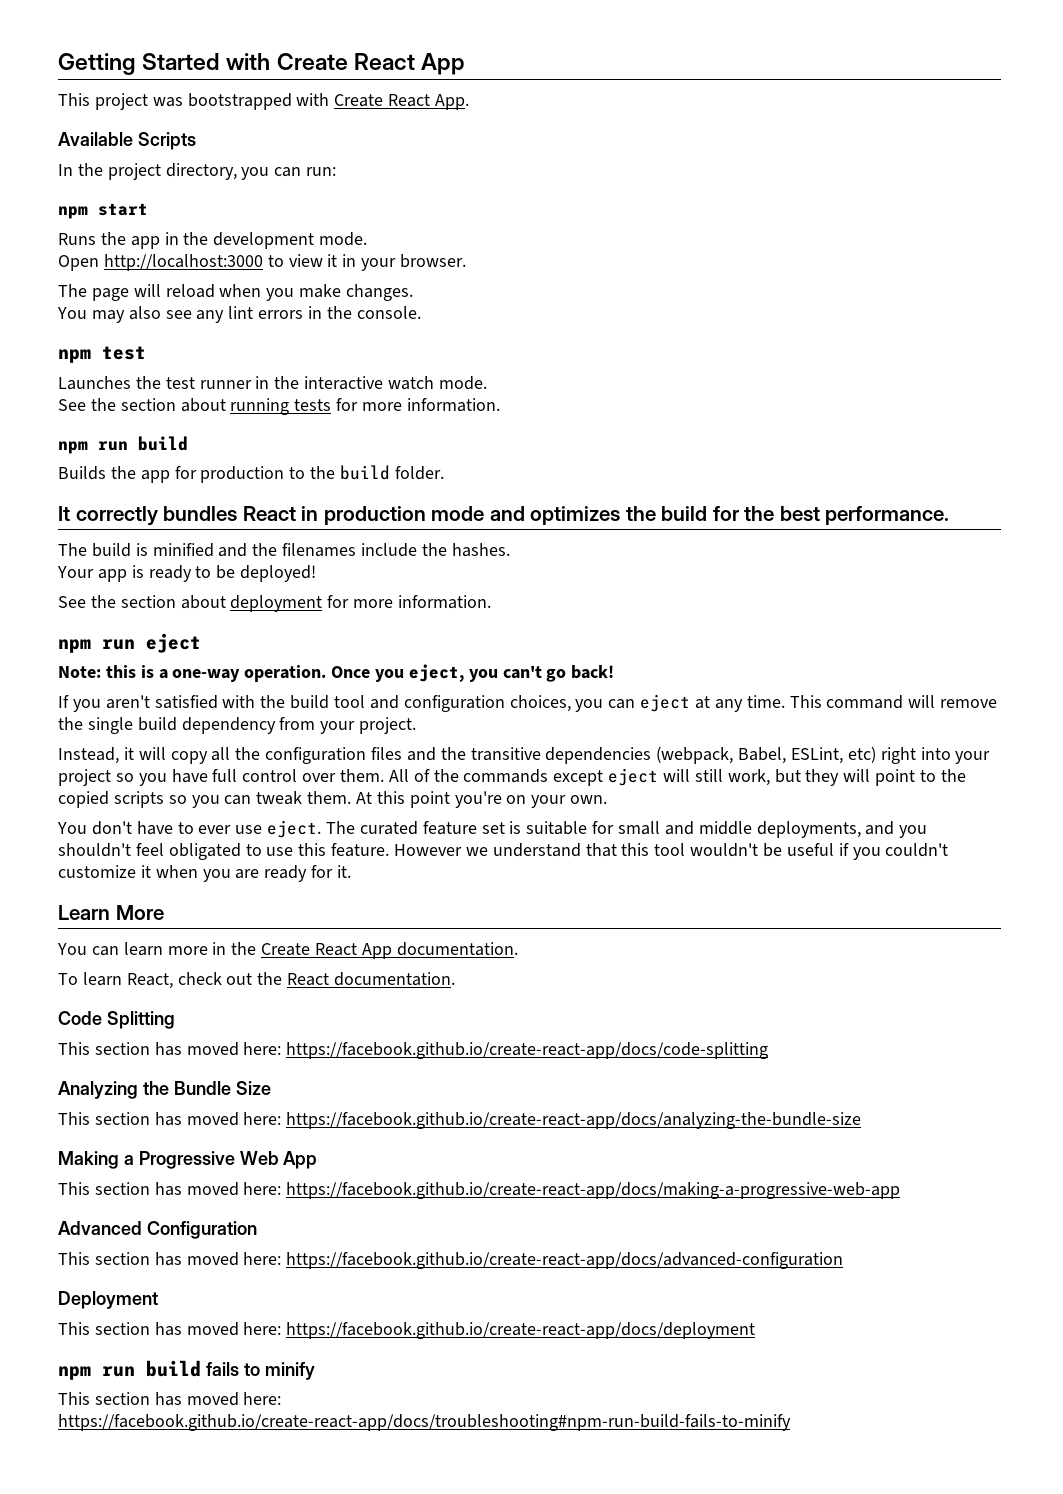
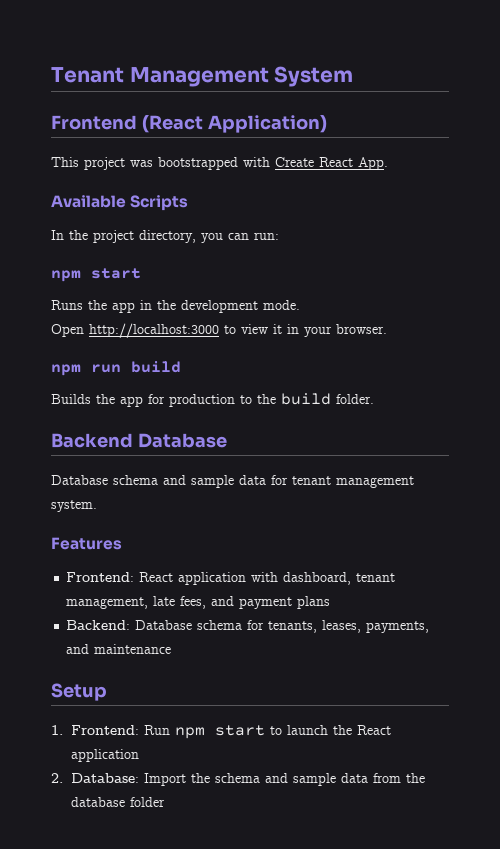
- Getting Started with Create React App
+ Tenant Management System
+ Frontend (React Application)
- The page will reload when you make changes.
- You may also see any lint errors in the console.
- npm test
- Launches the test runner in the interactive watch mode.
- See the section about running tests for more information.
- It correctly bundles React in production mode and optimizes the build for the best performance.
- The build is minified and the filenames include the hashes.
- Your app is ready to be deployed!
- See the section about deployment for more information.
- npm run eject
- Note: this is a one-way operation. Once you eject, you can't go back!
- If you aren't satisfied with the build tool and configuration choices, you can eject at any time. This command will remove the single build dependency from your project.
- Instead, it will copy all the configuration files and the transitive dependencies (webpack, Babel, ESLint, etc) right into your project so you have full control over them. All of the commands except eject will still work, but they will point to the copied scripts so you can tweak them. At this point you're on your own.
- You don't have to ever use eject. The curated feature set is suitable for small and middle deployments, and you shouldn't feel obligated to use this feature. However we understand that this tool wouldn't be useful if you couldn't customize it when you are ready for it.
- Learn More
- You can learn more in the Create React App documentation.
- To learn React, check out the React documentation.
- Code Splitting
- This section has moved here: https://facebook.github.io/create-react-app/docs/code-splitting
- Analyzing the Bundle Size
- This section has moved here: https://facebook.github.io/create-react-app/docs/analyzing-the-bundle-size
- Making a Progressive Web App
- This section has moved here: https://facebook.github.io/create-react-app/docs/making-a-progressive-web-app
- Advanced Configuration
- This section has moved here: https://facebook.github.io/create-react-app/docs/advanced-configuration
- Deployment
- This section has moved here: https://facebook.github.io/create-react-app/docs/deployment
- npm run build fails to minify
- This section has moved here: https://facebook.github.io/create-react-app/docs/troubleshooting#npm-run-build-fails-to-minify
+ Backend Database
+ Database schema and sample data for tenant management system.
+ Features
+ Frontend: React application with dashboard, tenant management, late fees, and payment plans
+ Backend: Database schema for tenants, leases, payments, and maintenance
+ Setup
+ 1. Frontend: Run npm start to launch the React application
+ 2. Database: Import the schema and sample data from the database folder

